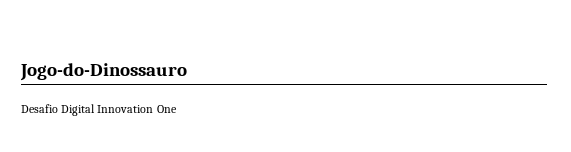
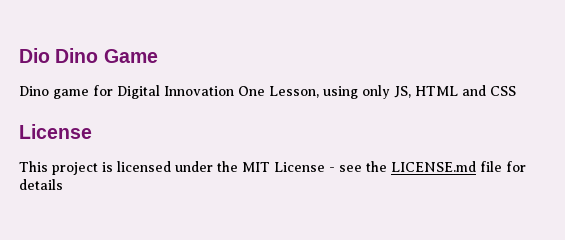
- Jogo-do-Dinossauro
- Desafio Digital Innovation One
+ Dio Dino Game
+ Dino game for Digital Innovation One Lesson, using only JS, HTML and CSS
+ License
+ This project is licensed under the MIT License - see the LICENSE.md file for details

